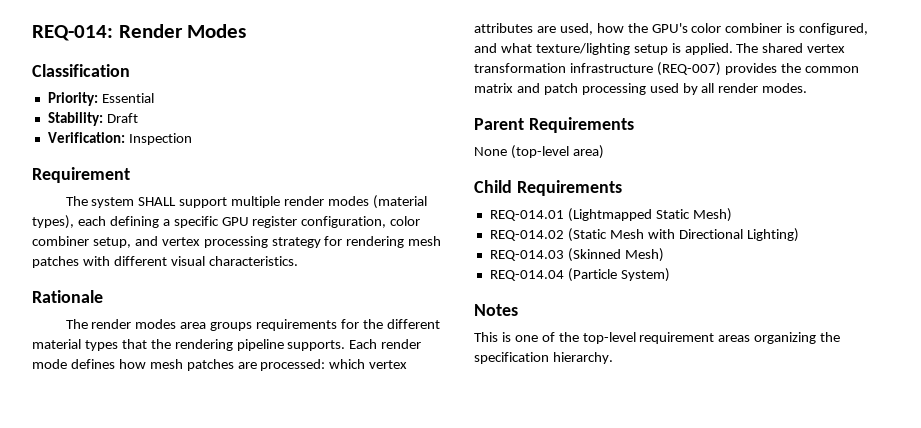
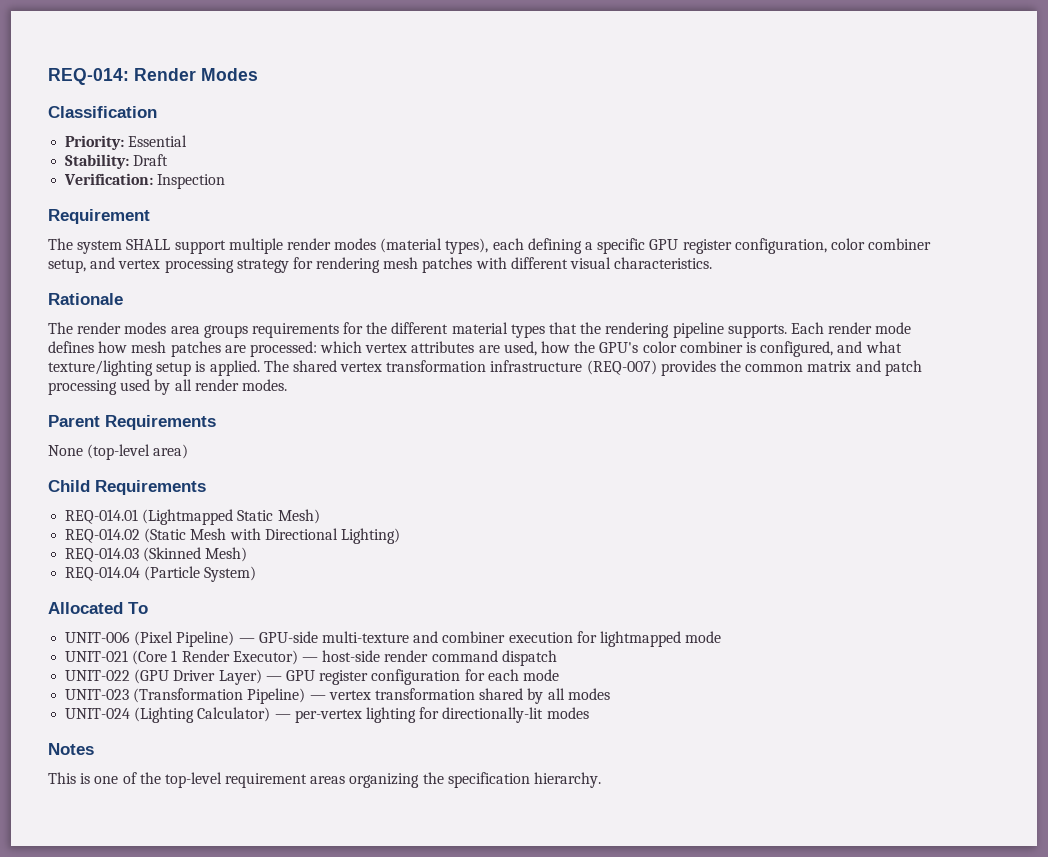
+ Allocated To
+ UNIT-006 (Pixel Pipeline) — GPU-side multi-texture and combiner execution for lightmapped mode
+ UNIT-021 (Core 1 Render Executor) — host-side render command dispatch
+ UNIT-022 (GPU Driver Layer) — GPU register configuration for each mode
+ UNIT-023 (Transformation Pipeline) — vertex transformation shared by all modes
+ UNIT-024 (Lighting Calculator) — per-vertex lighting for directionally-lit modes

